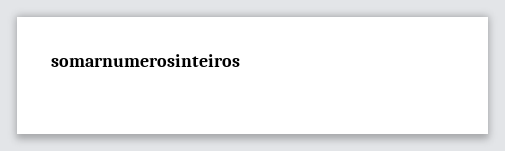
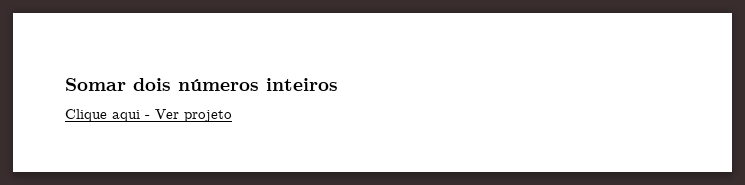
- somarnumerosinteiros
+ Somar dois números inteiros
+ Clique aqui - Ver projeto

